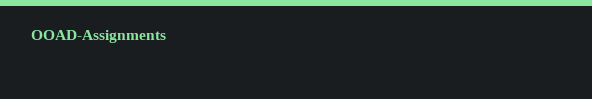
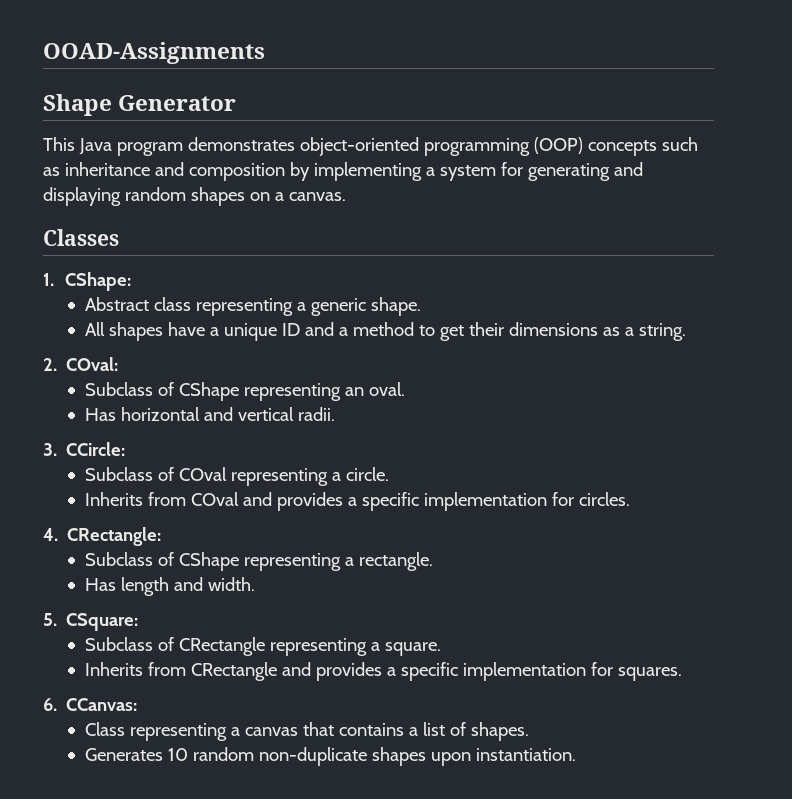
+ Shape Generator
+ This Java program demonstrates object-oriented programming (OOP) concepts such as inheritance and composition by implementing a system for generating and displaying random shapes on a canvas.
+ Classes
+ 1. CShape:
+ Abstract class representing a generic shape.
+ All shapes have a unique ID and a method to get their dimensions as a string.
+ 2. COval:
+ Subclass of CShape representing an oval.
+ Has horizontal and vertical radii.
+ 3. CCircle:
+ Subclass of COval representing a circle.
+ Inherits from COval and provides a specific implementation for circles.
+ 4. CRectangle:
+ Subclass of CShape representing a rectangle.
+ Has length and width.
+ 5. CSquare:
+ Subclass of CRectangle representing a square.
+ Inherits from CRectangle and provides a specific implementation for squares.
+ 6. CCanvas:
+ Class representing a canvas that contains a list of shapes.
+ Generates 10 random non-duplicate shapes upon instantiation.

